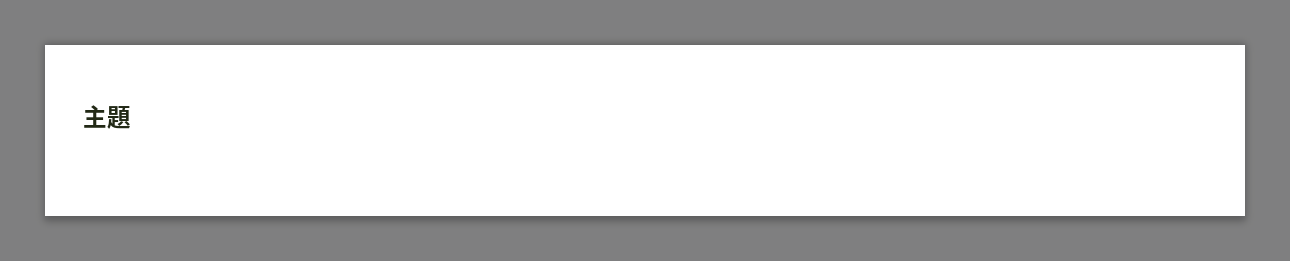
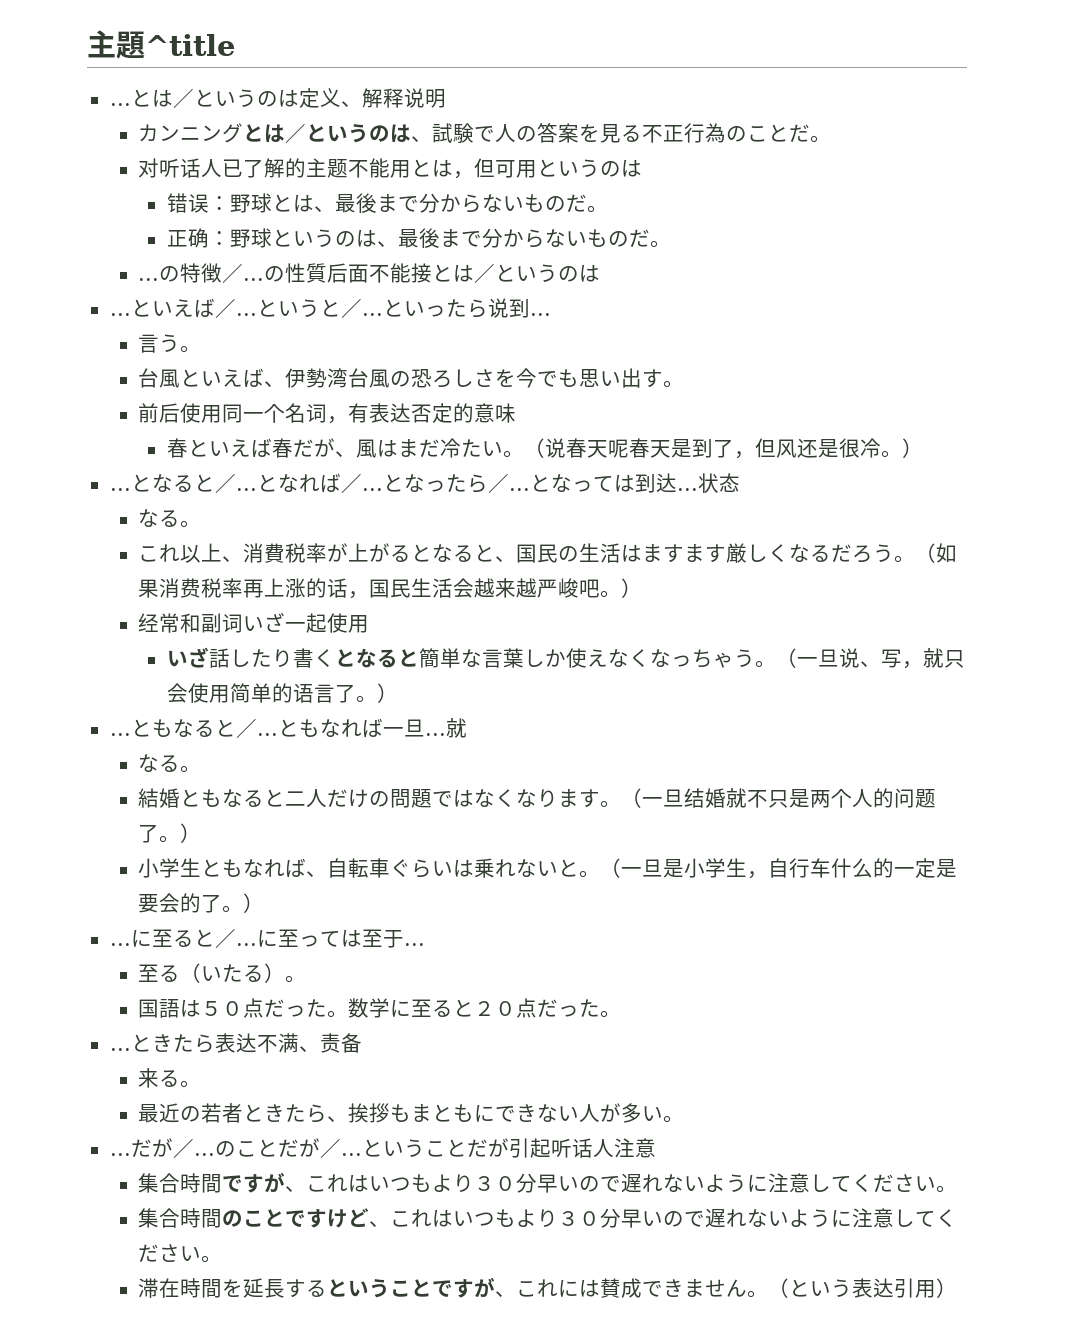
- 主題
+ 主題^title
+ ...とは／というのは定义、解释说明
+ カンニングとは／というのは、試験で人の答案を見る不正行為のことだ。
+ 对听话人已了解的主题不能用とは，但可用というのは
+ 错误：野球とは、最後まで分からないものだ。
+ 正确：野球というのは、最後まで分からないものだ。
+ ...の特徴／...の性質后面不能接とは／というのは
+ ...といえば／...というと／...といったら说到...
+ 言う。
+ 台風といえば、伊勢湾台風の恐ろしさを今でも思い出す。
+ 前后使用同一个名词，有表达否定的意味
+ 春といえば春だが、風はまだ冷たい。（说春天呢春天是到了，但风还是很冷。）
+ ...となると／...となれば／...となったら／...となっては到达...状态
+ なる。
+ これ以上、消費税率が上がるとなると、国民の生活はますます厳しくなるだろう。（如果消费税率再上涨的话，国民生活会越来越严峻吧。）
+ 经常和副词いざ一起使用
+ いざ話したり書くとなると簡単な言葉しか使えなくなっちゃう。（一旦说、写，就只会使用简单的语言了。）
+ ...ともなると／...ともなれば一旦...就
+ なる。
+ 結婚ともなると二人だけの問題ではなくなります。（一旦结婚就不只是两个人的问题了。）
+ 小学生ともなれば、自転車ぐらいは乗れないと。（一旦是小学生，自行车什么的一定是要会的了。）
+ ...に至ると／...に至っては至于...
+ 至る（いたる）。
+ 国語は５０点だった。数学に至ると２０点だった。
+ ...ときたら表达不满、责备
+ 来る。
+ 最近の若者ときたら、挨拶もまともにできない人が多い。
+ ...だが／...のことだが／...ということだが引起听话人注意
+ 集合時間ですが、これはいつもより３０分早いので遅れないように注意してください。
+ 集合時間のことですけど、これはいつもより３０分早いので遅れないように注意してください。
+ 滞在時間を延長するということですが、これには賛成できません。（という表达引用）

